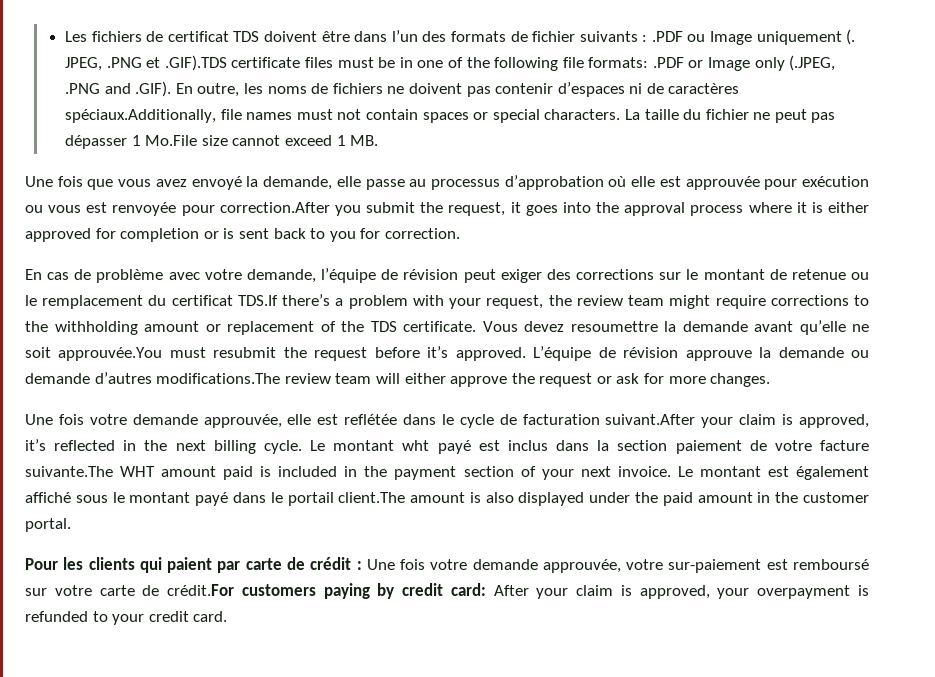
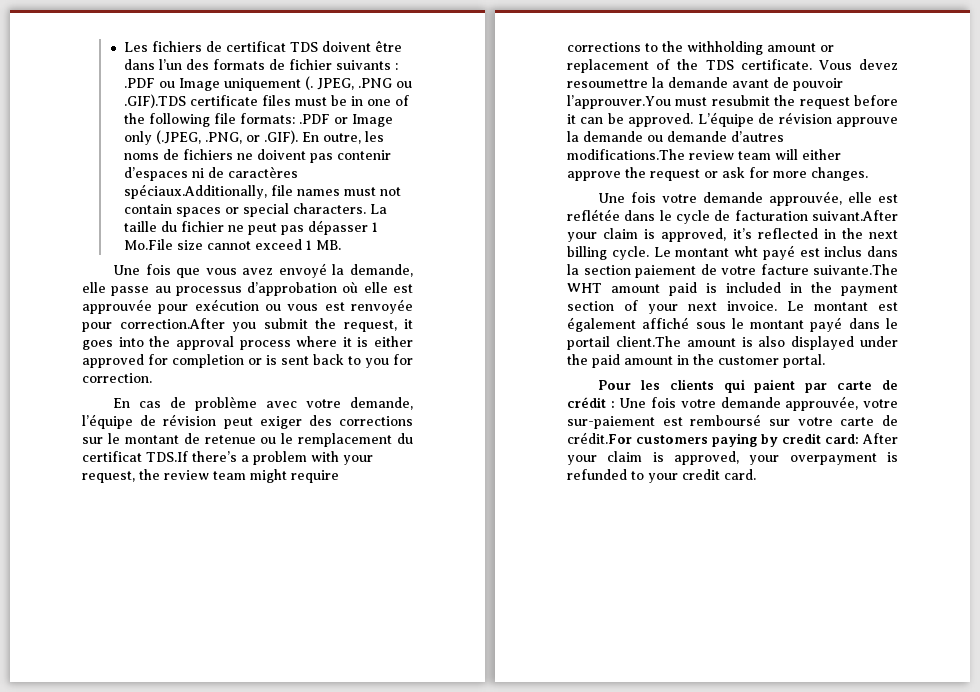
- JPEG, .PNG et .GIF).TDS certificate files must be in one of the following file formats: .PDF or Image only (.JPEG, .PNG and .GIF). En outre, les noms de fichiers ne doivent pas contenir d’espaces ni de caractères spéciaux.Additionally, file names must not contain spaces or special characters.
+ JPEG, .PNG ou .GIF).TDS certificate files must be in one of the following file formats: .PDF or Image only (.JPEG, .PNG, or .GIF). En outre, les noms de fichiers ne doivent pas contenir d’espaces ni de caractères spéciaux.Additionally, file names must not contain spaces or special characters.
- Vous devez resoumettre la demande avant qu’elle ne soit approuvée.You must resubmit the request before it’s approved.
+ Vous devez resoumettre la demande avant de pouvoir l’approuver.You must resubmit the request before it can be approved.

